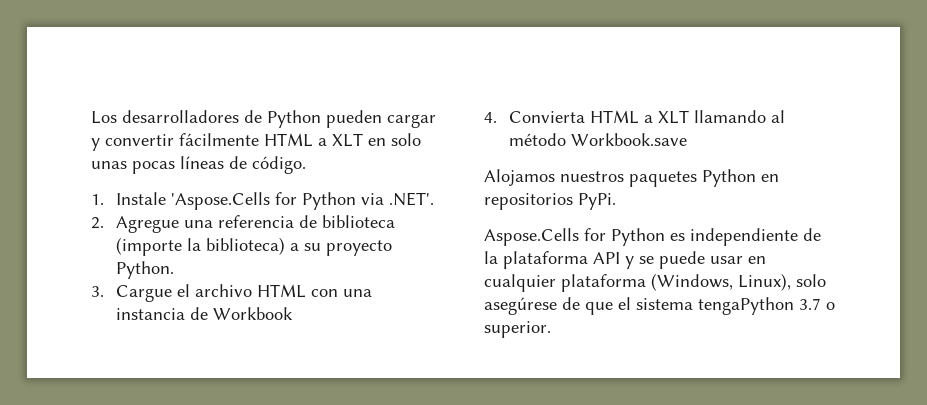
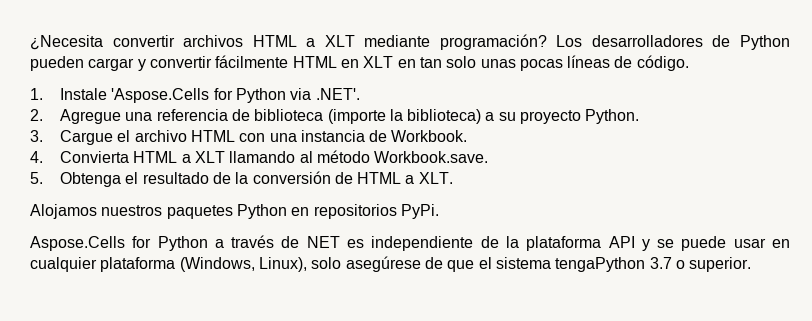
+ ¿Necesita convertir archivos HTML a XLT mediante programación?
- Los desarrolladores de Python pueden cargar y convertir fácilmente HTML a XLT en solo unas pocas líneas de código.
+ Los desarrolladores de Python pueden cargar y convertir fácilmente HTML en XLT en tan solo unas pocas líneas de código.
- 3. Cargue el archivo HTML con una instancia de Workbook
+ 3. Cargue el archivo HTML con una instancia de Workbook.
- 4. Convierta HTML a XLT llamando al método Workbook.save
+ 4. Convierta HTML a XLT llamando al método Workbook.save.
+ 5. Obtenga el resultado de la conversión de HTML a XLT.
- Aspose.Cells for Python es independiente de la plataforma API y se puede usar en cualquier plataforma (Windows, Linux), solo asegúrese de que el sistema tengaPython 3.7 o superior.
+ Aspose.Cells for Python a través de NET es independiente de la plataforma API y se puede usar en cualquier plataforma (Windows, Linux), solo asegúrese de que el sistema tengaPython 3.7 o superior.

